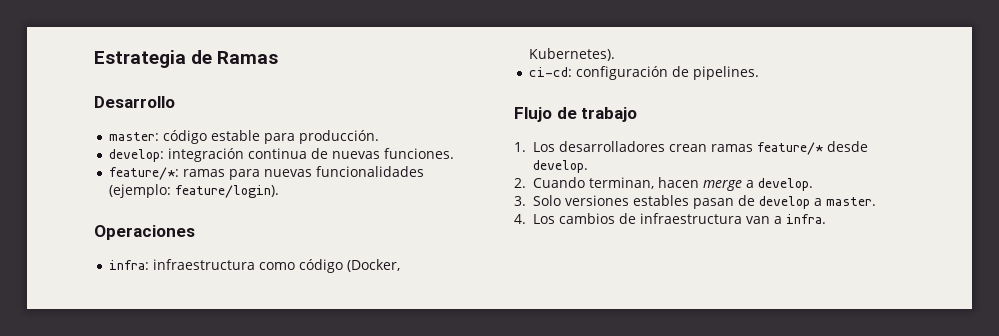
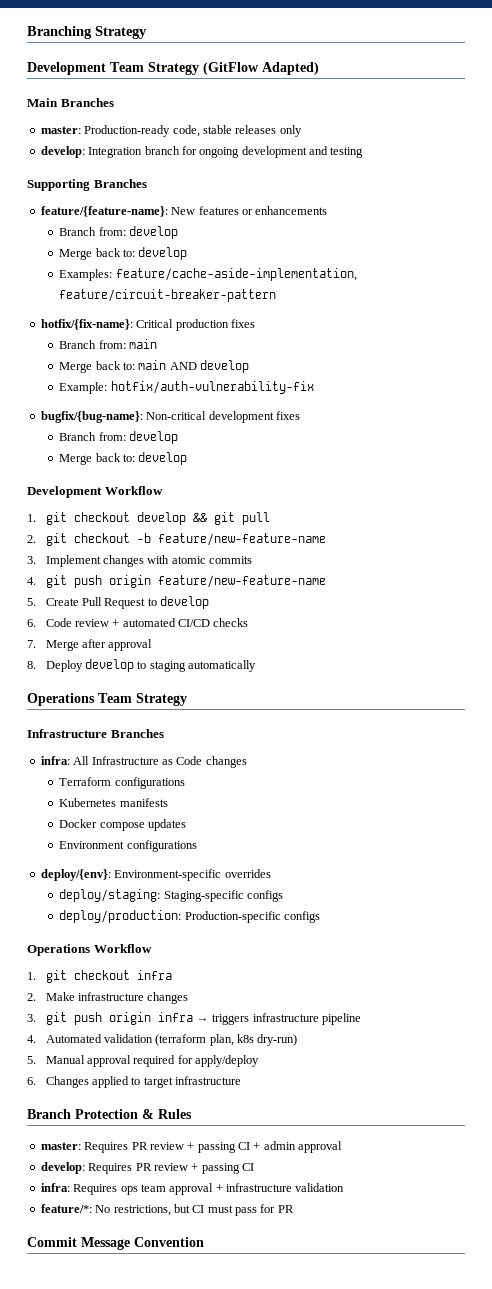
- Estrategia de Ramas
- Desarrollo
- master: código estable para producción.
- develop: integración continua de nuevas funciones.
- feature/*: ramas para nuevas funcionalidades (ejemplo: feature/login).
- Operaciones
- infra: infraestructura como código (Docker, Kubernetes).
- ci-cd: configuración de pipelines.
- Flujo de trabajo
- 1. Los desarrolladores crean ramas feature/* desde develop.
- 2. Cuando terminan, hacen merge a develop.
- 3. Solo versiones estables pasan de develop a master.
- 4. Los cambios de infraestructura van a infra.
+ Branching Strategy
+ Development Team Strategy (GitFlow Adapted)
+ Main Branches
+ master: Production-ready code, stable releases only
+ develop: Integration branch for ongoing development and testing
+ Supporting Branches
+ feature/{feature-name}: New features or enhancements
+ Branch from: develop
+ Merge back to: develop
+ Examples: feature/cache-aside-implementation, feature/circuit-breaker-pattern
+ hotfix/{fix-name}: Critical production fixes
+ Branch from: main
+ Merge back to: main AND develop
+ Example: hotfix/auth-vulnerability-fix
+ bugfix/{bug-name}: Non-critical development fixes
+ Branch from: develop
+ Merge back to: develop
+ Development Workflow
+ 1. git checkout develop && git pull
+ 2. git checkout -b feature/new-feature-name
+ 3. Implement changes with atomic commits
+ 4. git push origin feature/new-feature-name
+ 5. Create Pull Request to develop
+ 6. Code review + automated CI/CD checks
+ 7. Merge after approval
+ 8. Deploy develop to staging automatically
+ Operations Team Strategy
+ Infrastructure Branches
+ infra: All Infrastructure as Code changes
+ Terraform configurations
+ Kubernetes manifests
+ Docker compose updates
+ Environment configurations
+ deploy/{env}: Environment-specific overrides
+ deploy/staging: Staging-specific configs
+ deploy/production: Production-specific configs
+ Operations Workflow
+ 1. git checkout infra
+ 2. Make infrastructure changes
+ 3. git push origin infra → triggers infrastructure pipeline
+ 4. Automated validation (terraform plan, k8s dry-run)
+ 5. Manual approval required for apply/deploy
+ 6. Changes applied to target infrastructure
+ Branch Protection & Rules
+ master: Requires PR review + passing CI + admin approval
+ develop: Requires PR review + passing CI
+ infra: Requires ops team approval + infrastructure validation
+ feature/*: No restrictions, but CI must pass for PR
+ Commit Message Convention

